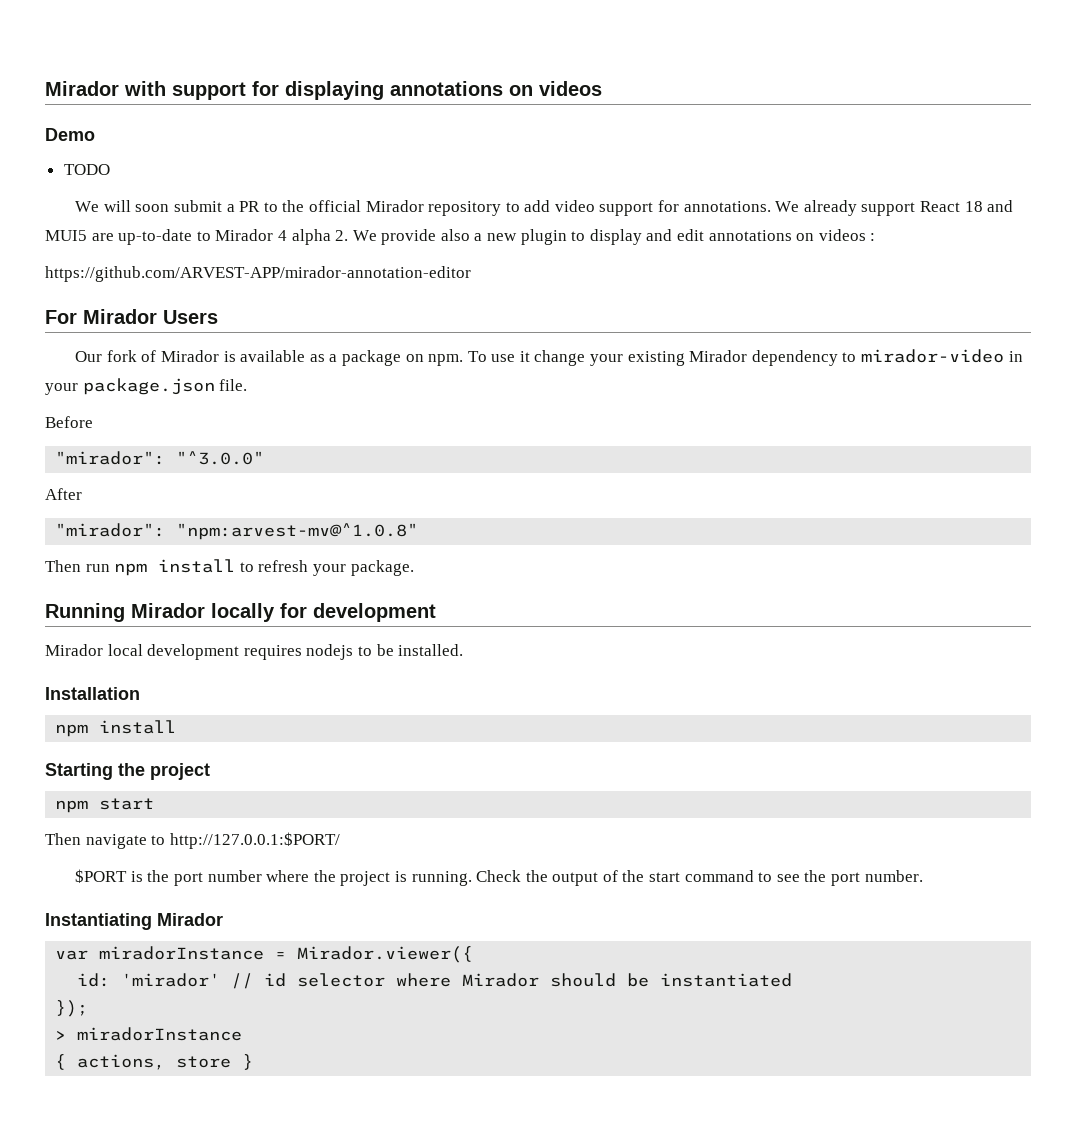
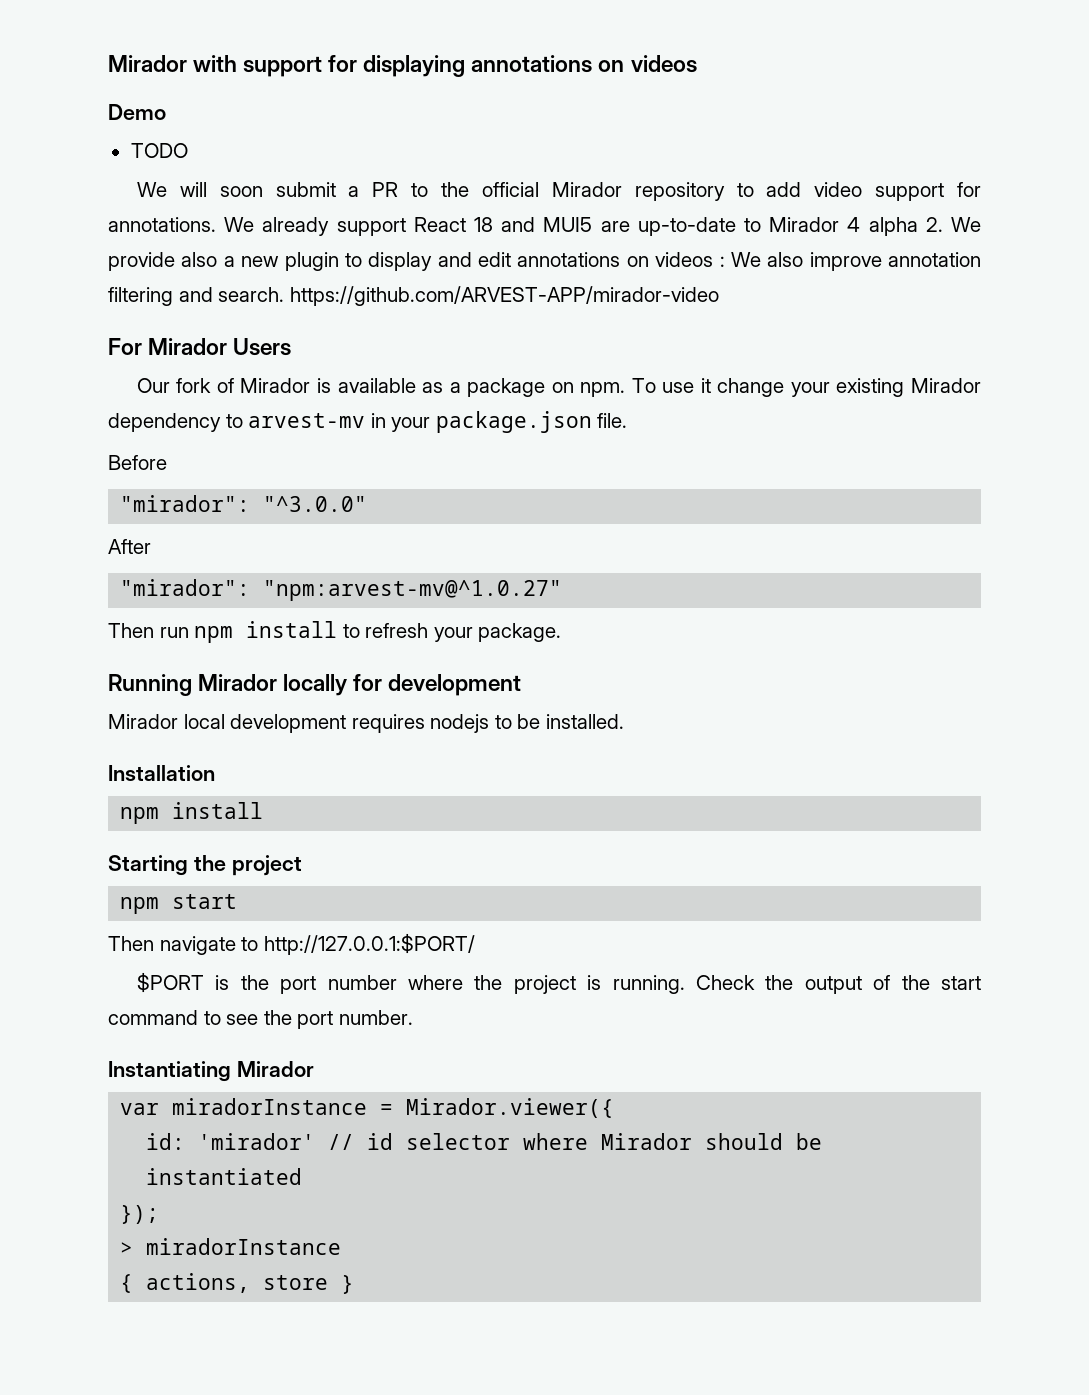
- We already support React 18 and MUI5 are up-to-date to Mirador 4 alpha 2. We provide also a new plugin to display and edit annotations on videos :
- https://github.com/ARVEST-APP/mirador-annotation-editor
+ We already support React 18 and MUI5 are up-to-date to Mirador 4 alpha 2. We provide also a new plugin to display and edit annotations on videos : We also improve annotation filtering and search. https://github.com/ARVEST-APP/mirador-video
- To use it change your existing Mirador dependency to mirador-video in your package.json file.
+ To use it change your existing Mirador dependency to arvest-mv in your package.json file.
- "mirador": "npm:arvest-mv@^1.0.8"
+ "mirador": "npm:arvest-mv@^1.0.27"

